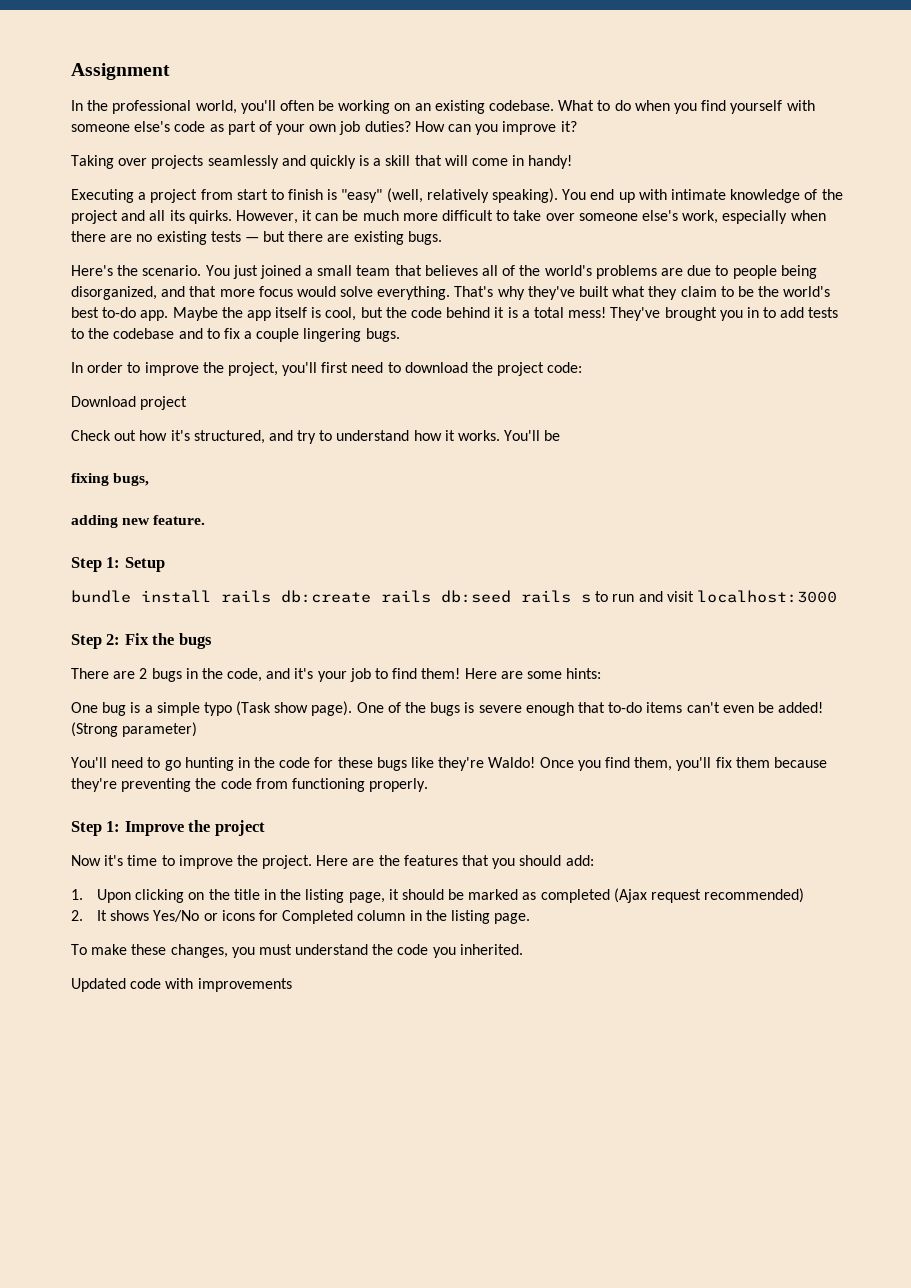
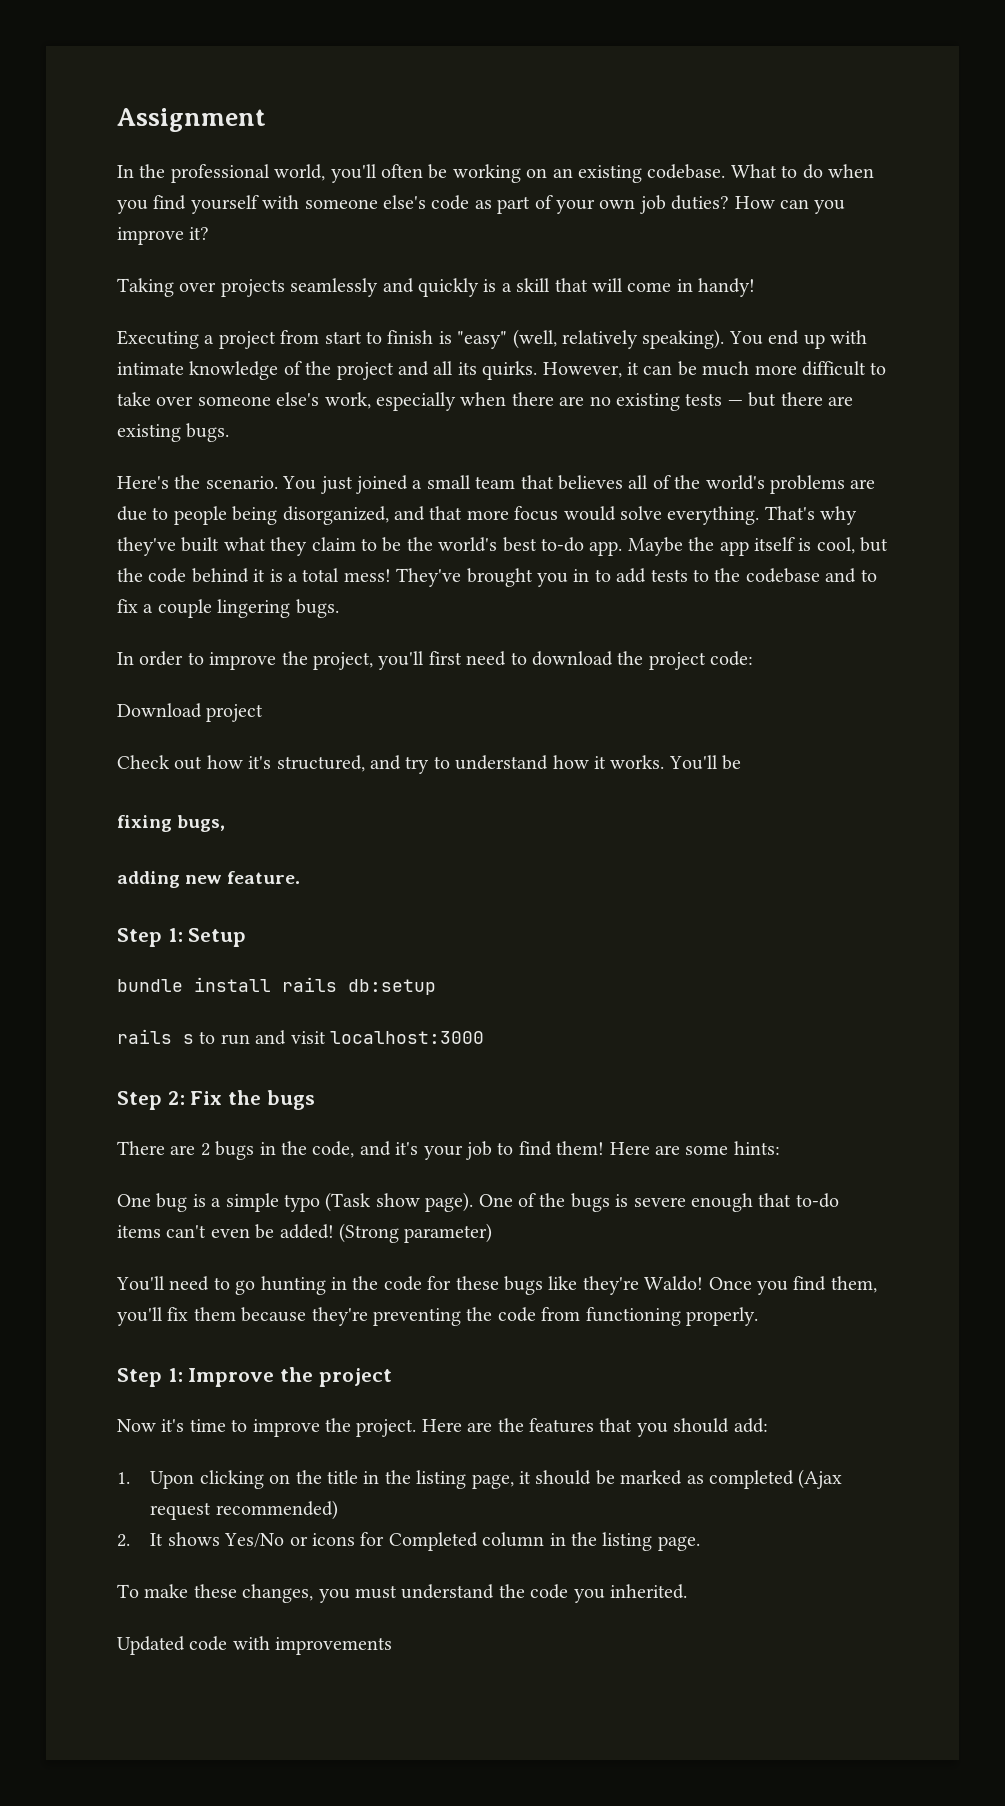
- bundle install rails db:create rails db:seed rails s to run and visit localhost:3000
+ bundle install rails db:setup
+ rails s to run and visit localhost:3000

